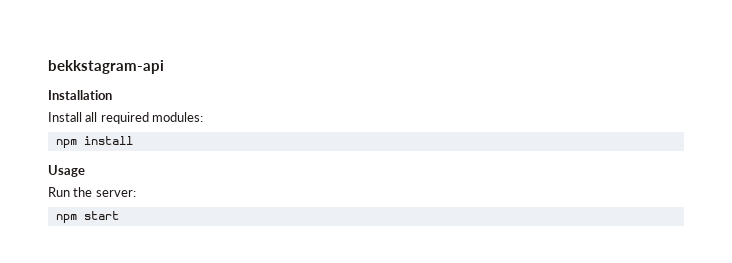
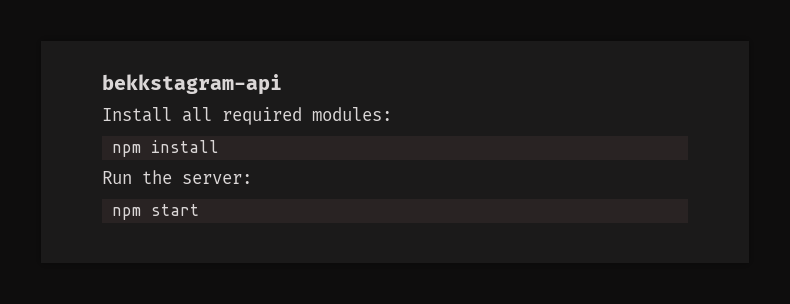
- Installation
- Usage

